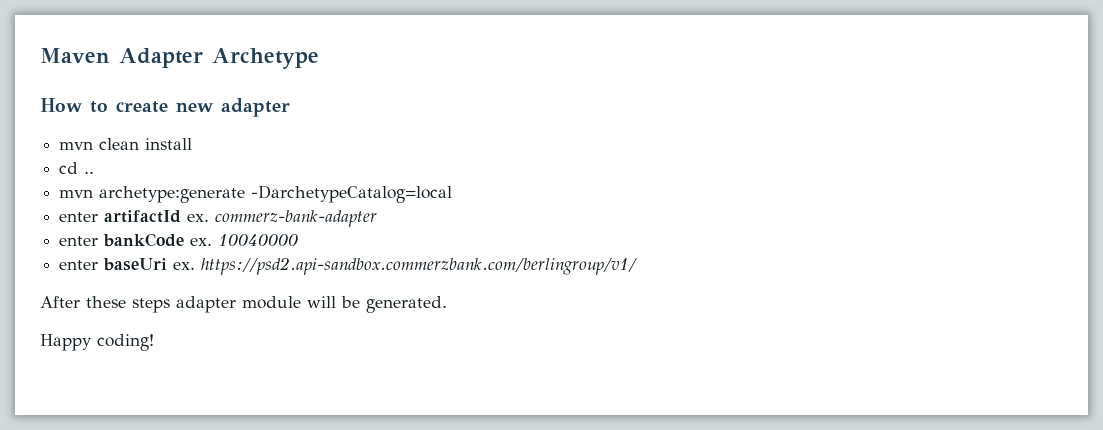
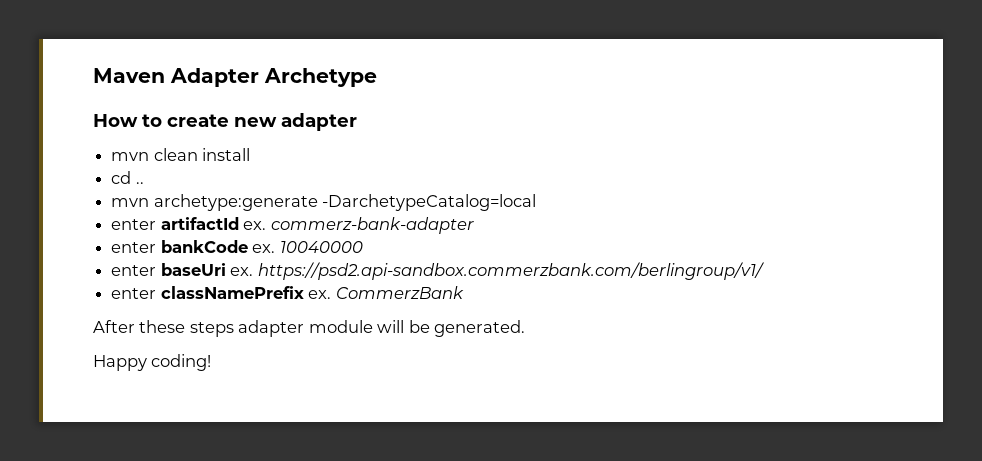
+ enter classNamePrefix ex. CommerzBank

